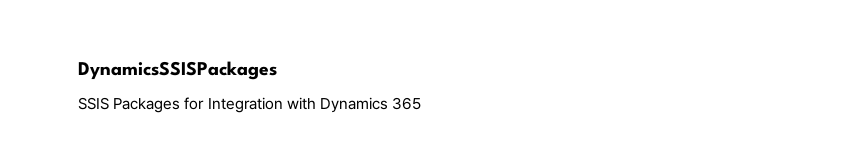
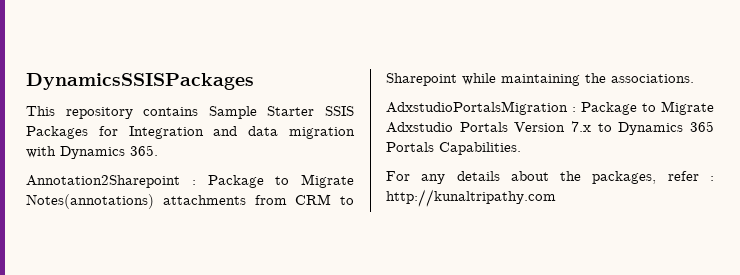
- SSIS Packages for Integration with Dynamics 365
+ This repository contains Sample Starter SSIS Packages for Integration and data migration with Dynamics 365.
+ Annotation2Sharepoint : Package to Migrate Notes(annotations) attachments from CRM to Sharepoint while maintaining the associations.
+ AdxstudioPortalsMigration : Package to Migrate Adxstudio Portals Version 7.x to Dynamics 365 Portals Capabilities.
+ For any details about the packages, refer : http://kunaltripathy.com

